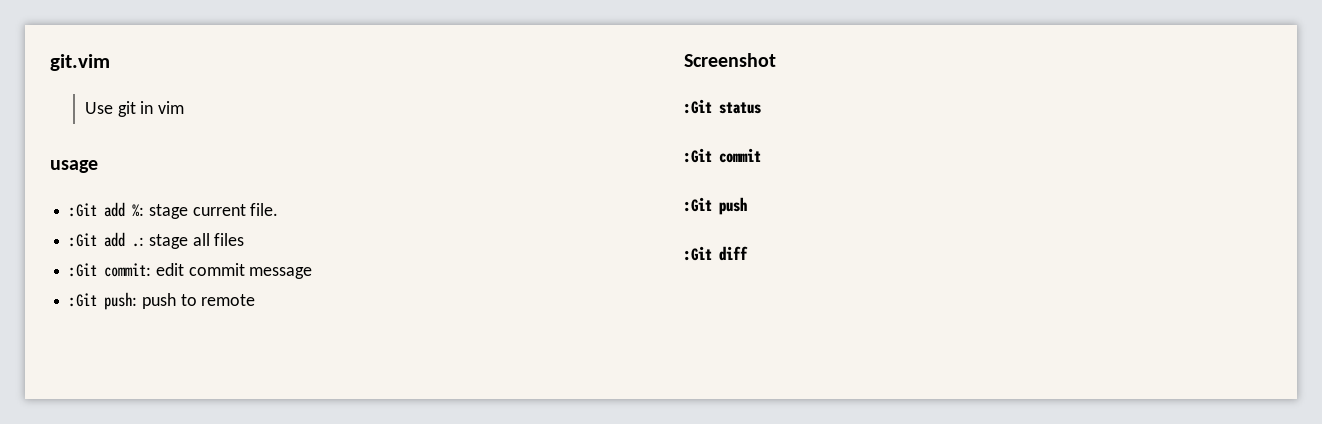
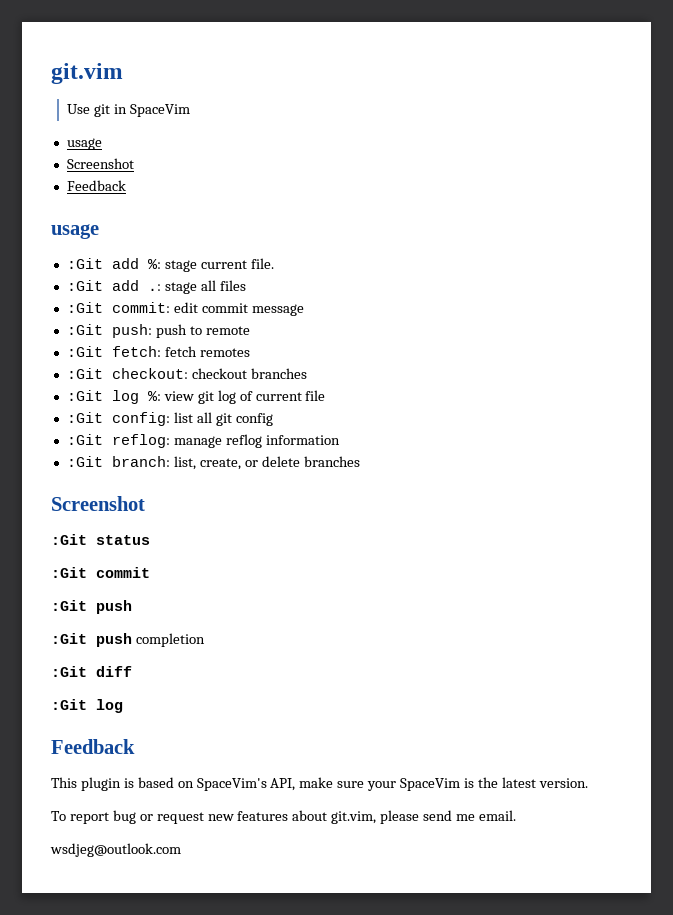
- Use git in vim
+ Use git in SpaceVim
+ usage
+ Screenshot
+ Feedback
+ :Git fetch: fetch remotes
+ :Git checkout: checkout branches
+ :Git log %: view git log of current file
+ :Git config: list all git config
+ :Git reflog: manage reflog information
+ :Git branch: list, create, or delete branches
+ :Git push completion
  :Git diff
+ :Git log
+ Feedback
+ This plugin is based on SpaceVim's API, make sure your SpaceVim is the latest version.
+ To report bug or request new features about git.vim, please send me email.
+ wsdjeg@outlook.com

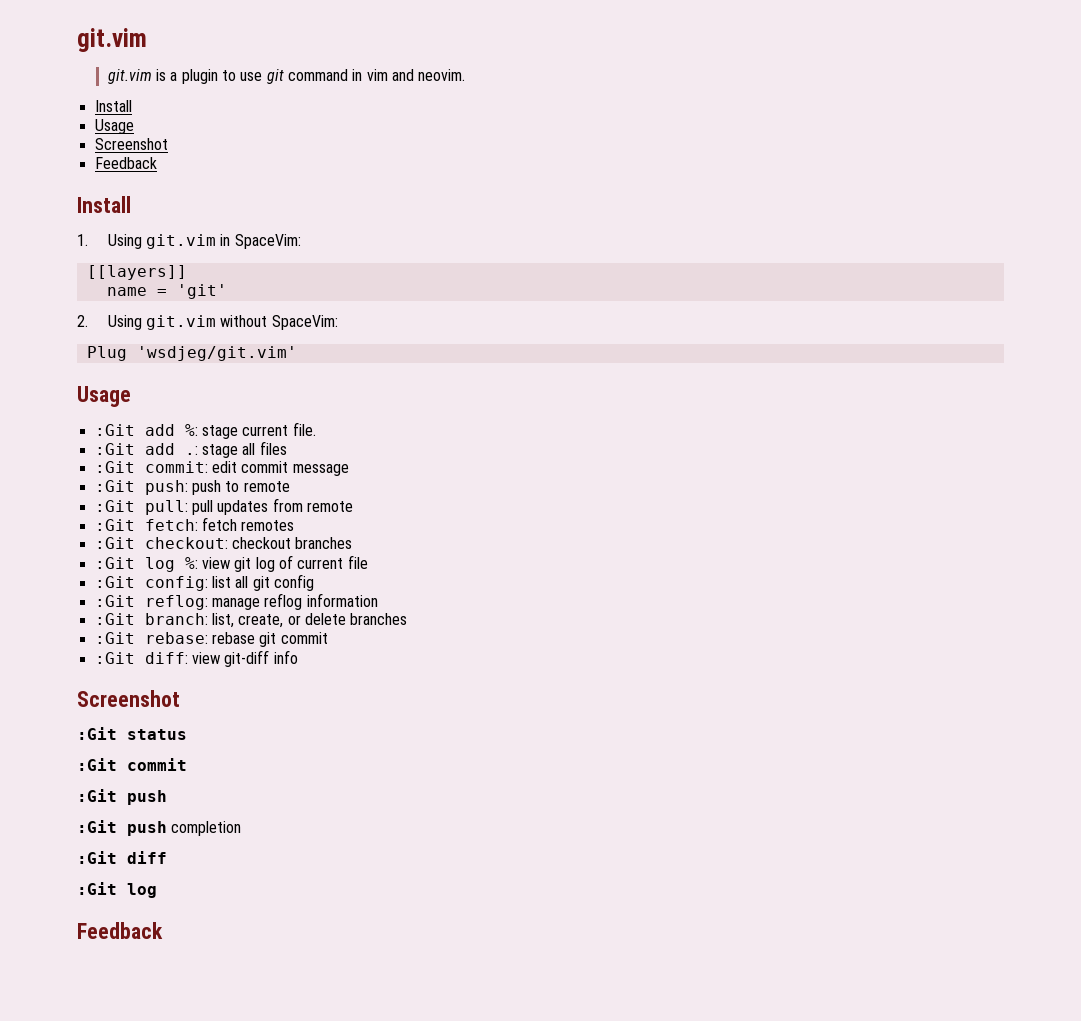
- Use git in SpaceVim
- usage
+ git.vim is a plugin to use git command in vim and neovim.
+ Install
+ Usage
  Screenshot
  Feedback
- usage
+ Install
+ 1. Using git.vim in SpaceVim:
+ [[layers]]
+ name = 'git'
+ 2. Using git.vim without SpaceVim:
+ Plug 'wsdjeg/git.vim'
+ Usage
+ :Git pull: pull updates from remote
+ :Git rebase: rebase git commit
+ :Git diff: view git-diff info
- This plugin is based on SpaceVim's API, make sure your SpaceVim is the latest version.
- To report bug or request new features about git.vim, please send me email.
- wsdjeg@outlook.com

